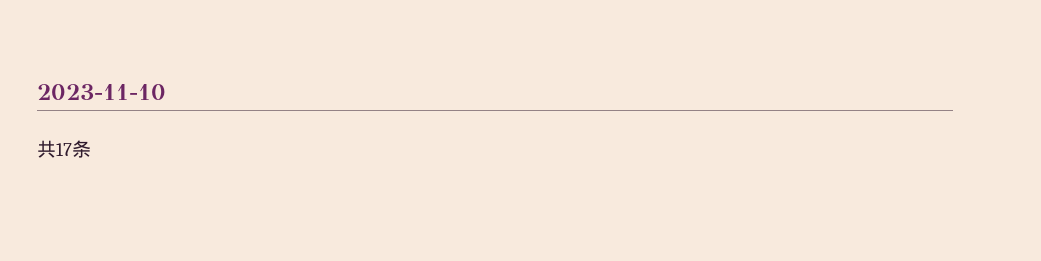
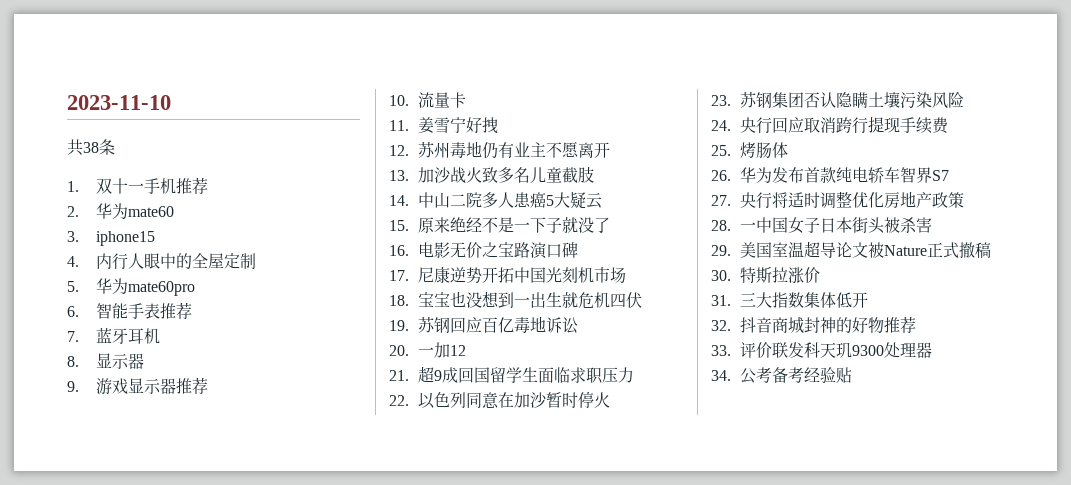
- 共17条
+ 共38条
+ 1.双十一手机推荐
+ 2.华为mate60
+ 3. iphone15
+ 4.内行人眼中的全屋定制
+ 5.华为mate60pro
+ 6.智能手表推荐
+ 7.蓝牙耳机
+ 8.显示器
+ 9.游戏显示器推荐
+ 10.流量卡
+ 11.姜雪宁好拽
+ 12.苏州毒地仍有业主不愿离开
+ 13.加沙战火致多名儿童截肢
+ 14.中山二院多人患癌5大疑云
+ 15.原来绝经不是一下子就没了
+ 16.电影无价之宝路演口碑
+ 17.尼康逆势开拓中国光刻机市场
+ 18.宝宝也没想到一出生就危机四伏
+ 19.苏钢回应百亿毒地诉讼
+ 20.一加12
+ 21.超9成回国留学生面临求职压力
+ 22.以色列同意在加沙暂时停火
+ 23.苏钢集团否认隐瞒土壤污染风险
+ 24.央行回应取消跨行提现手续费
+ 25.烤肠体
+ 26.华为发布首款纯电轿车智界S7
+ 27.央行将适时调整优化房地产政策
+ 28.一中国女子日本街头被杀害
+ 29.美国室温超导论文被Nature正式撤稿
+ 30.特斯拉涨价
+ 31.三大指数集体低开
+ 32.抖音商城封神的好物推荐
+ 33.评价联发科天玑9300处理器
+ 34.公考备考经验贴

